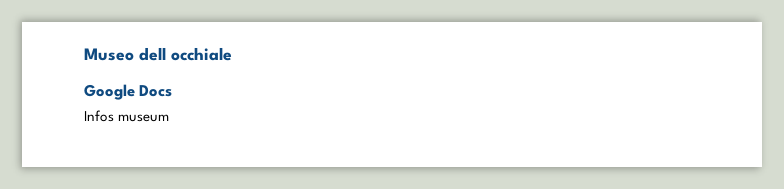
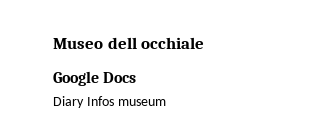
- Infos museum
+ Diary Infos museum

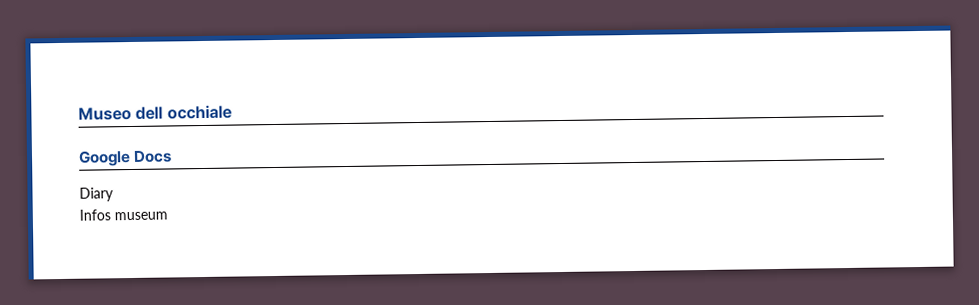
- Diary Infos museum
+ Diary
+ Infos museum

